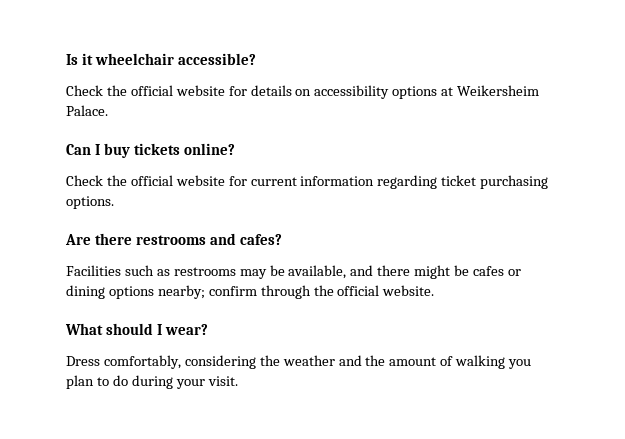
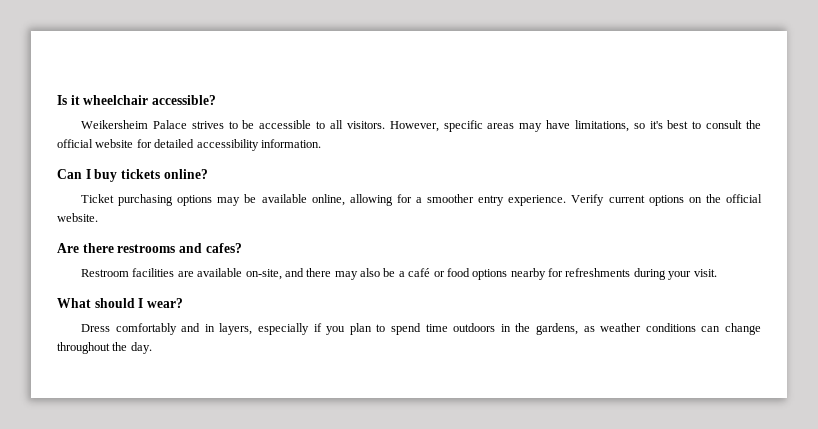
- Check the official website for details on accessibility options at Weikersheim Palace.
+ Weikersheim Palace strives to be accessible to all visitors. However, specific areas may have limitations, so it's best to consult the official website for detailed accessibility information.
- Check the official website for current information regarding ticket purchasing options.
+ Ticket purchasing options may be available online, allowing for a smoother entry experience. Verify current options on the official website.
- Facilities such as restrooms may be available, and there might be cafes or dining options nearby; confirm through the official website.
+ Restroom facilities are available on-site, and there may also be a café or food options nearby for refreshments during your visit.
- Dress comfortably, considering the weather and the amount of walking you plan to do during your visit.
+ Dress comfortably and in layers, especially if you plan to spend time outdoors in the gardens, as weather conditions can change throughout the day.

